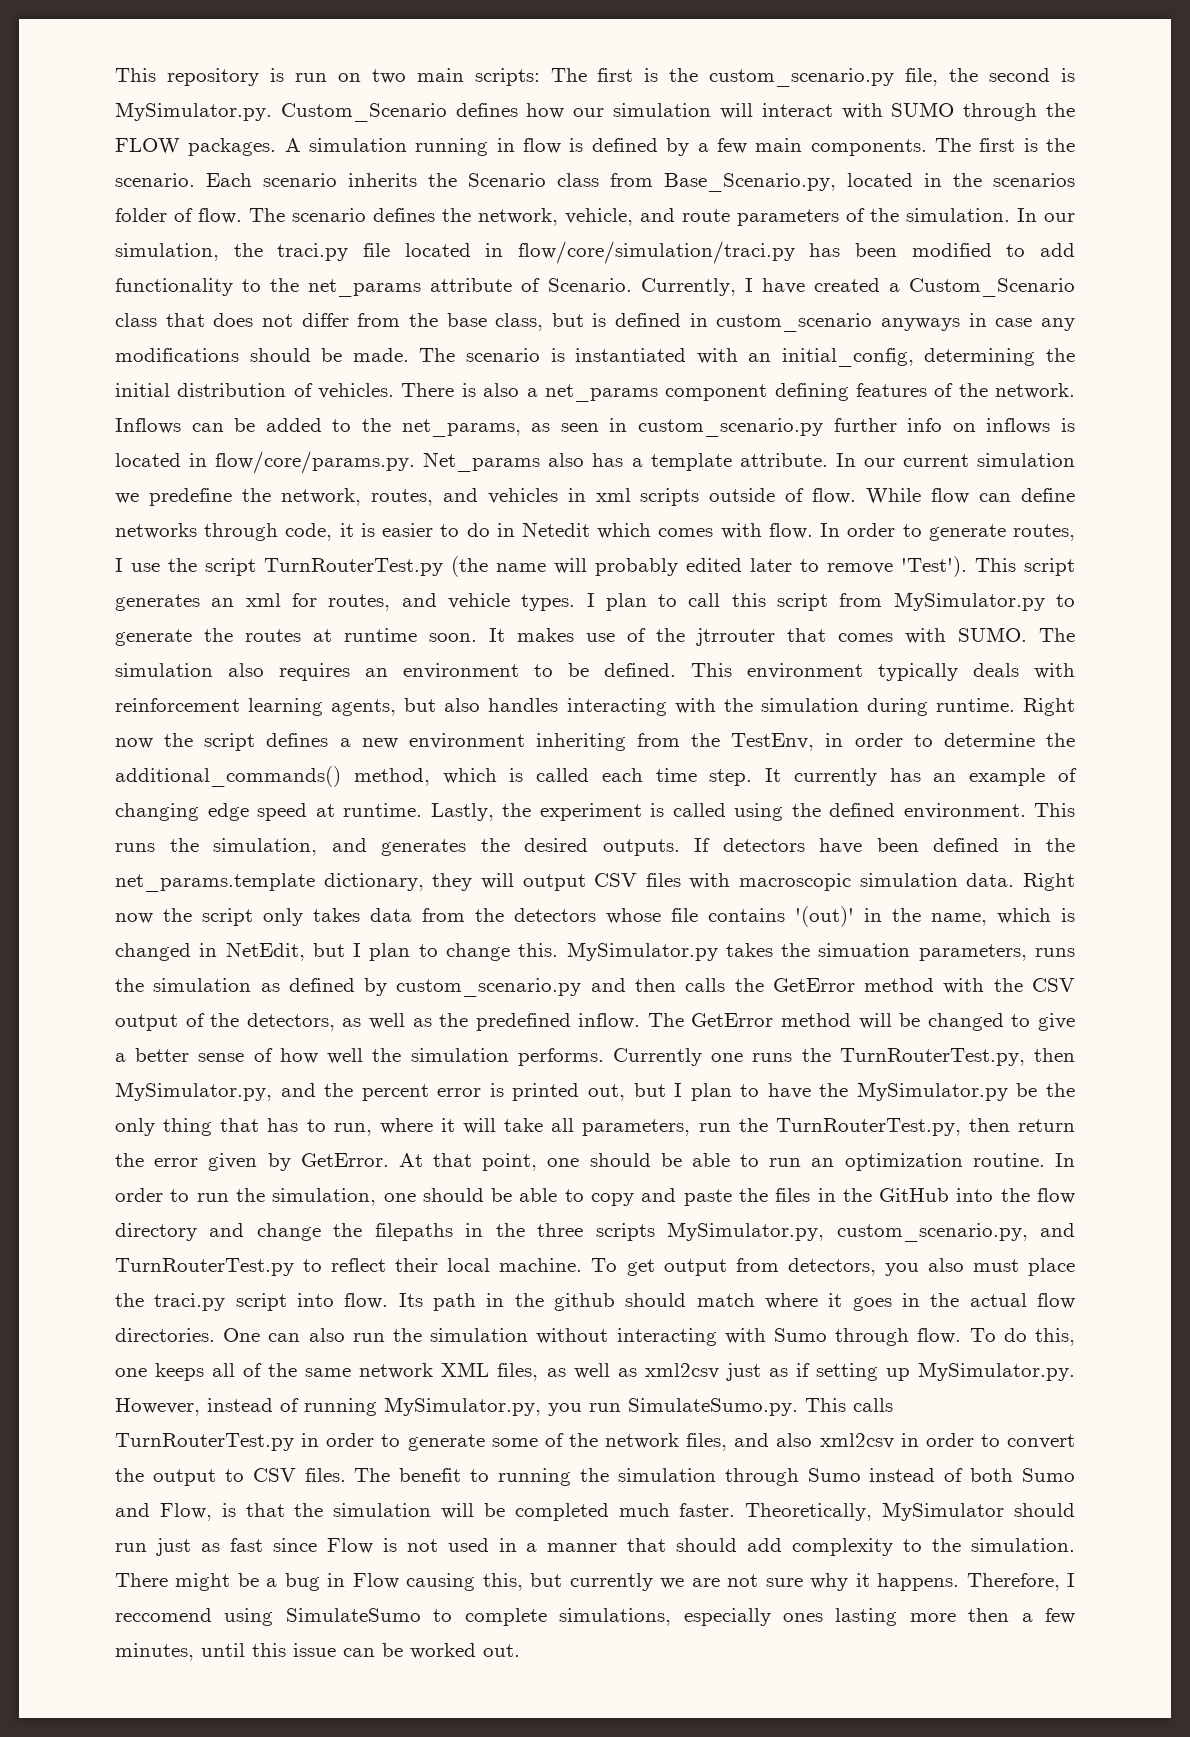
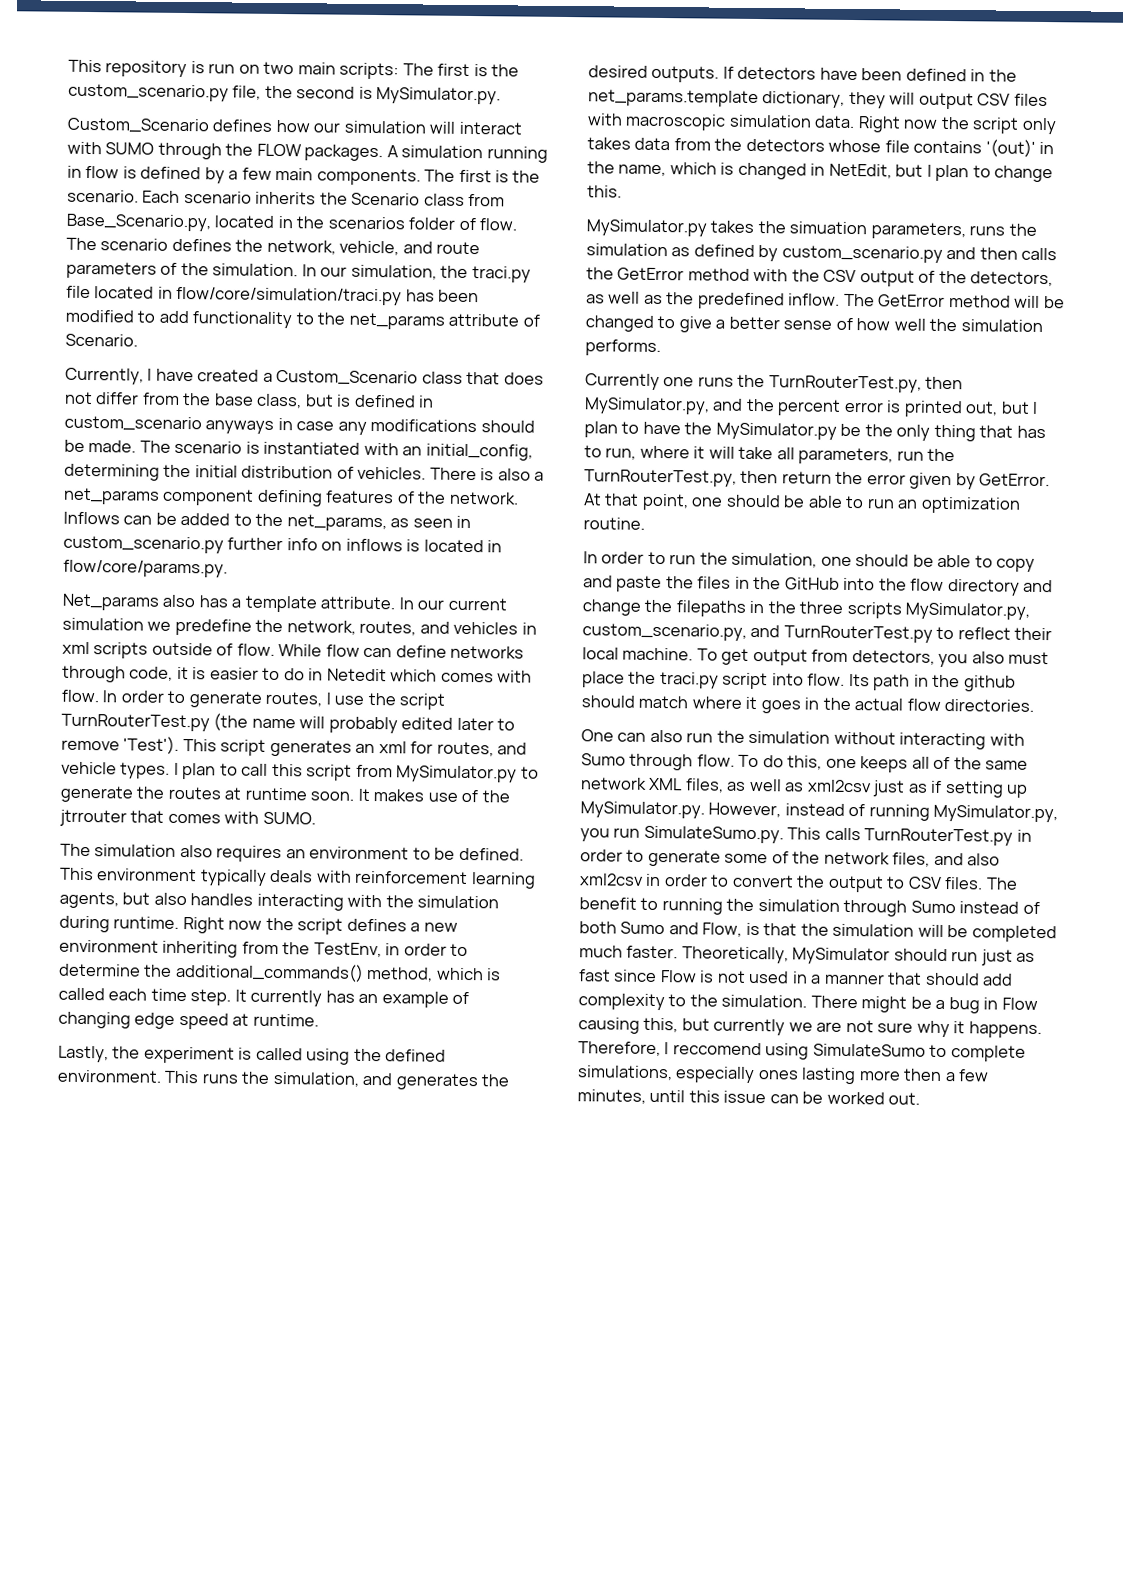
- This repository is run on two main scripts: The first is the custom_scenario.py file, the second is MySimulator.py. Custom_Scenario defines how our simulation will interact with SUMO through the FLOW packages.
+ This repository is run on two main scripts: The first is the custom_scenario.py file, the second is MySimulator.py.
+ Custom_Scenario defines how our simulation will interact with SUMO through the FLOW packages.
- In our simulation, the traci.py file located in flow/core/simulation/traci.py has been modified to add functionality to the net_params attribute of Scenario. Currently, I have created a Custom_Scenario class that does not differ from the base class, but is defined in custom_scenario anyways in case any modifications should be made.
+ In our simulation, the traci.py file located in flow/core/simulation/traci.py has been modified to add functionality to the net_params attribute of Scenario.
+ Currently, I have created a Custom_Scenario class that does not differ from the base class, but is defined in custom_scenario anyways in case any modifications should be made.
- Inflows can be added to the net_params, as seen in custom_scenario.py further info on inflows is located in flow/core/params.py. Net_params also has a template attribute.
+ Inflows can be added to the net_params, as seen in custom_scenario.py further info on inflows is located in flow/core/params.py.
+ Net_params also has a template attribute.
- It makes use of the jtrrouter that comes with SUMO. The simulation also requires an environment to be defined.
+ It makes use of the jtrrouter that comes with SUMO.
+ The simulation also requires an environment to be defined.
- It currently has an example of changing edge speed at runtime. Lastly, the experiment is called using the defined environment.
+ It currently has an example of changing edge speed at runtime.
+ Lastly, the experiment is called using the defined environment.
- Right now the script only takes data from the detectors whose file contains '(out)' in the name, which is changed in NetEdit, but I plan to change this. MySimulator.py takes the simuation parameters, runs the simulation as defined by custom_scenario.py and then calls the GetError method with the CSV output of the detectors, as well as the predefined inflow.
+ Right now the script only takes data from the detectors whose file contains '(out)' in the name, which is changed in NetEdit, but I plan to change this.
+ MySimulator.py takes the simuation parameters, runs the simulation as defined by custom_scenario.py and then calls the GetError method with the CSV output of the detectors, as well as the predefined inflow.
- The GetError method will be changed to give a better sense of how well the simulation performs. Currently one runs the TurnRouterTest.py, then MySimulator.py, and the percent error is printed out, but I plan to have the MySimulator.py be the only thing that has to run, where it will take all parameters, run the TurnRouterTest.py, then return the error given by GetError.
+ The GetError method will be changed to give a better sense of how well the simulation performs.
+ Currently one runs the TurnRouterTest.py, then MySimulator.py, and the percent error is printed out, but I plan to have the MySimulator.py be the only thing that has to run, where it will take all parameters, run the TurnRouterTest.py, then return the error given by GetError.
- At that point, one should be able to run an optimization routine. In order to run the simulation, one should be able to copy and paste the files in the GitHub into the flow directory and change the filepaths in the three scripts MySimulator.py, custom_scenario.py, and TurnRouterTest.py to reflect their local machine.
+ At that point, one should be able to run an optimization routine.
+ In order to run the simulation, one should be able to copy and paste the files in the GitHub into the flow directory and change the filepaths in the three scripts MySimulator.py, custom_scenario.py, and TurnRouterTest.py to reflect their local machine.
- Its path in the github should match where it goes in the actual flow directories. One can also run the simulation without interacting with Sumo through flow.
+ Its path in the github should match where it goes in the actual flow directories.
+ One can also run the simulation without interacting with Sumo through flow.

